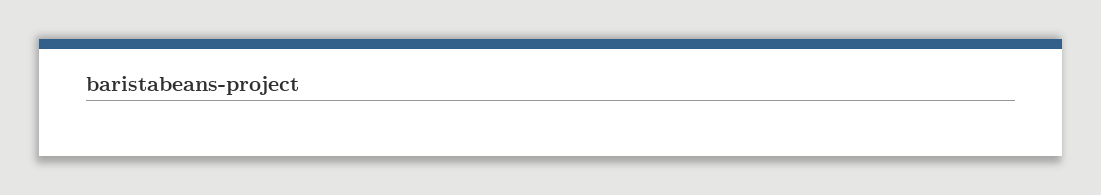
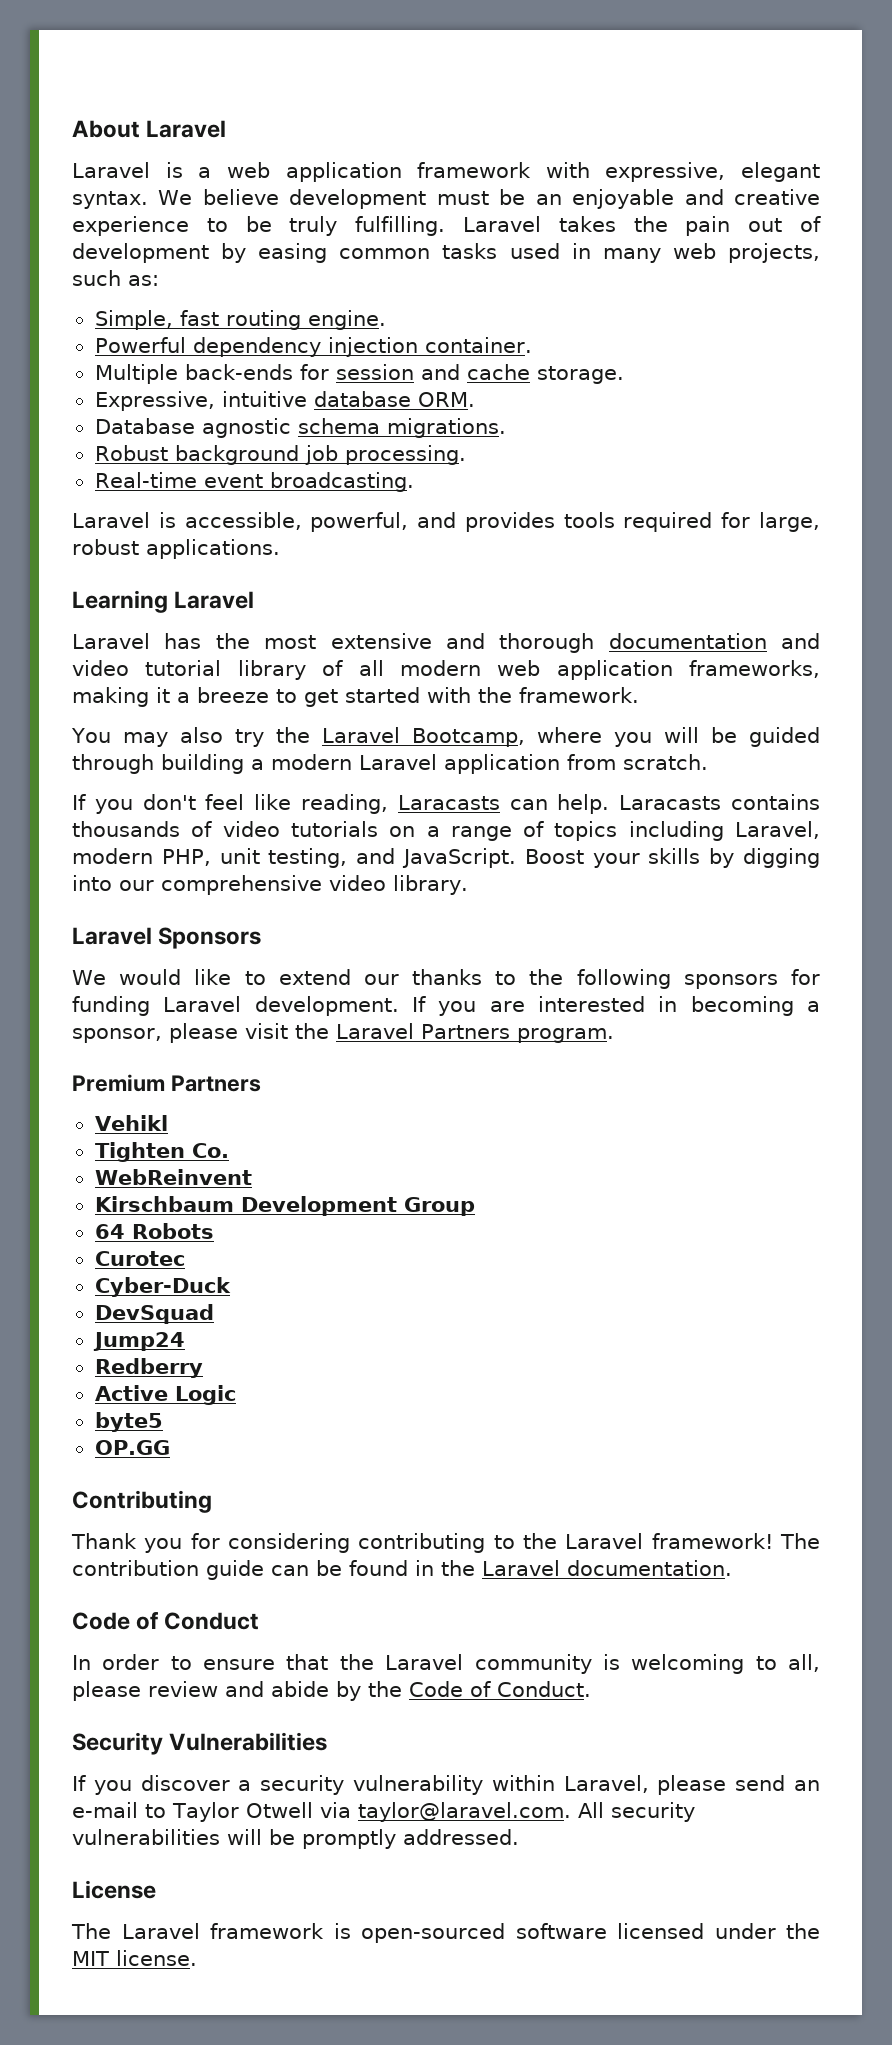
- baristabeans-project
+ About Laravel
+ Laravel is a web application framework with expressive, elegant syntax. We believe development must be an enjoyable and creative experience to be truly fulfilling. Laravel takes the pain out of development by easing common tasks used in many web projects, such as:
+ Simple, fast routing engine.
+ Powerful dependency injection container.
+ Multiple back-ends for session and cache storage.
+ Expressive, intuitive database ORM.
+ Database agnostic schema migrations.
+ Robust background job processing.
+ Real-time event broadcasting.
+ Laravel is accessible, powerful, and provides tools required for large, robust applications.
+ Learning Laravel
+ Laravel has the most extensive and thorough documentation and video tutorial library of all modern web application frameworks, making it a breeze to get started with the framework.
+ You may also try the Laravel Bootcamp, where you will be guided through building a modern Laravel application from scratch.
+ If you don't feel like reading, Laracasts can help. Laracasts contains thousands of video tutorials on a range of topics including Laravel, modern PHP, unit testing, and JavaScript. Boost your skills by digging into our comprehensive video library.
+ Laravel Sponsors
+ We would like to extend our thanks to the following sponsors for funding Laravel development. If you are interested in becoming a sponsor, please visit the Laravel Partners program.
+ Premium Partners
+ Vehikl
+ Tighten Co.
+ WebReinvent
+ Kirschbaum Development Group
+ 64 Robots
+ Curotec
+ Cyber-Duck
+ DevSquad
+ Jump24
+ Redberry
+ Active Logic
+ byte5
+ OP.GG
+ Contributing
+ Thank you for considering contributing to the Laravel framework! The contribution guide can be found in the Laravel documentation.
+ Code of Conduct
+ In order to ensure that the Laravel community is welcoming to all, please review and abide by the Code of Conduct.
+ Security Vulnerabilities
+ If you discover a security vulnerability within Laravel, please send an e-mail to Taylor Otwell via taylor@laravel.com. All security vulnerabilities will be promptly addressed.
+ License
+ The Laravel framework is open-sourced software licensed under the MIT license.

